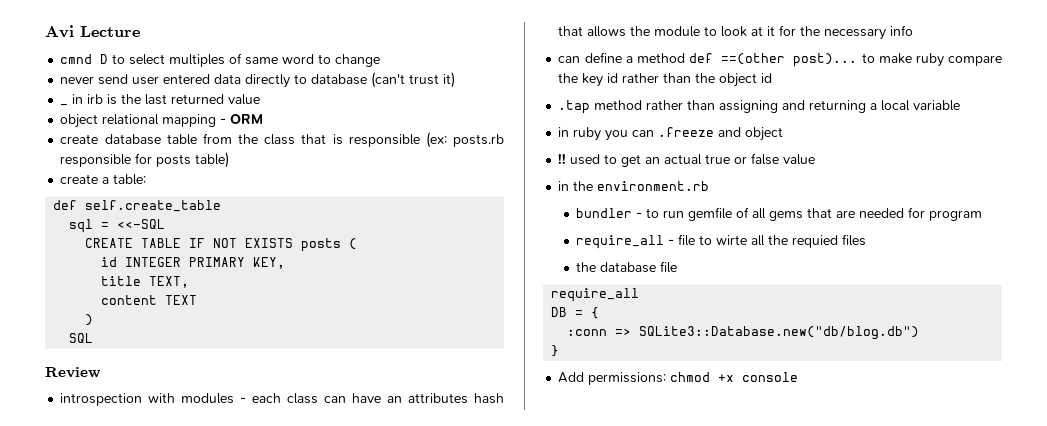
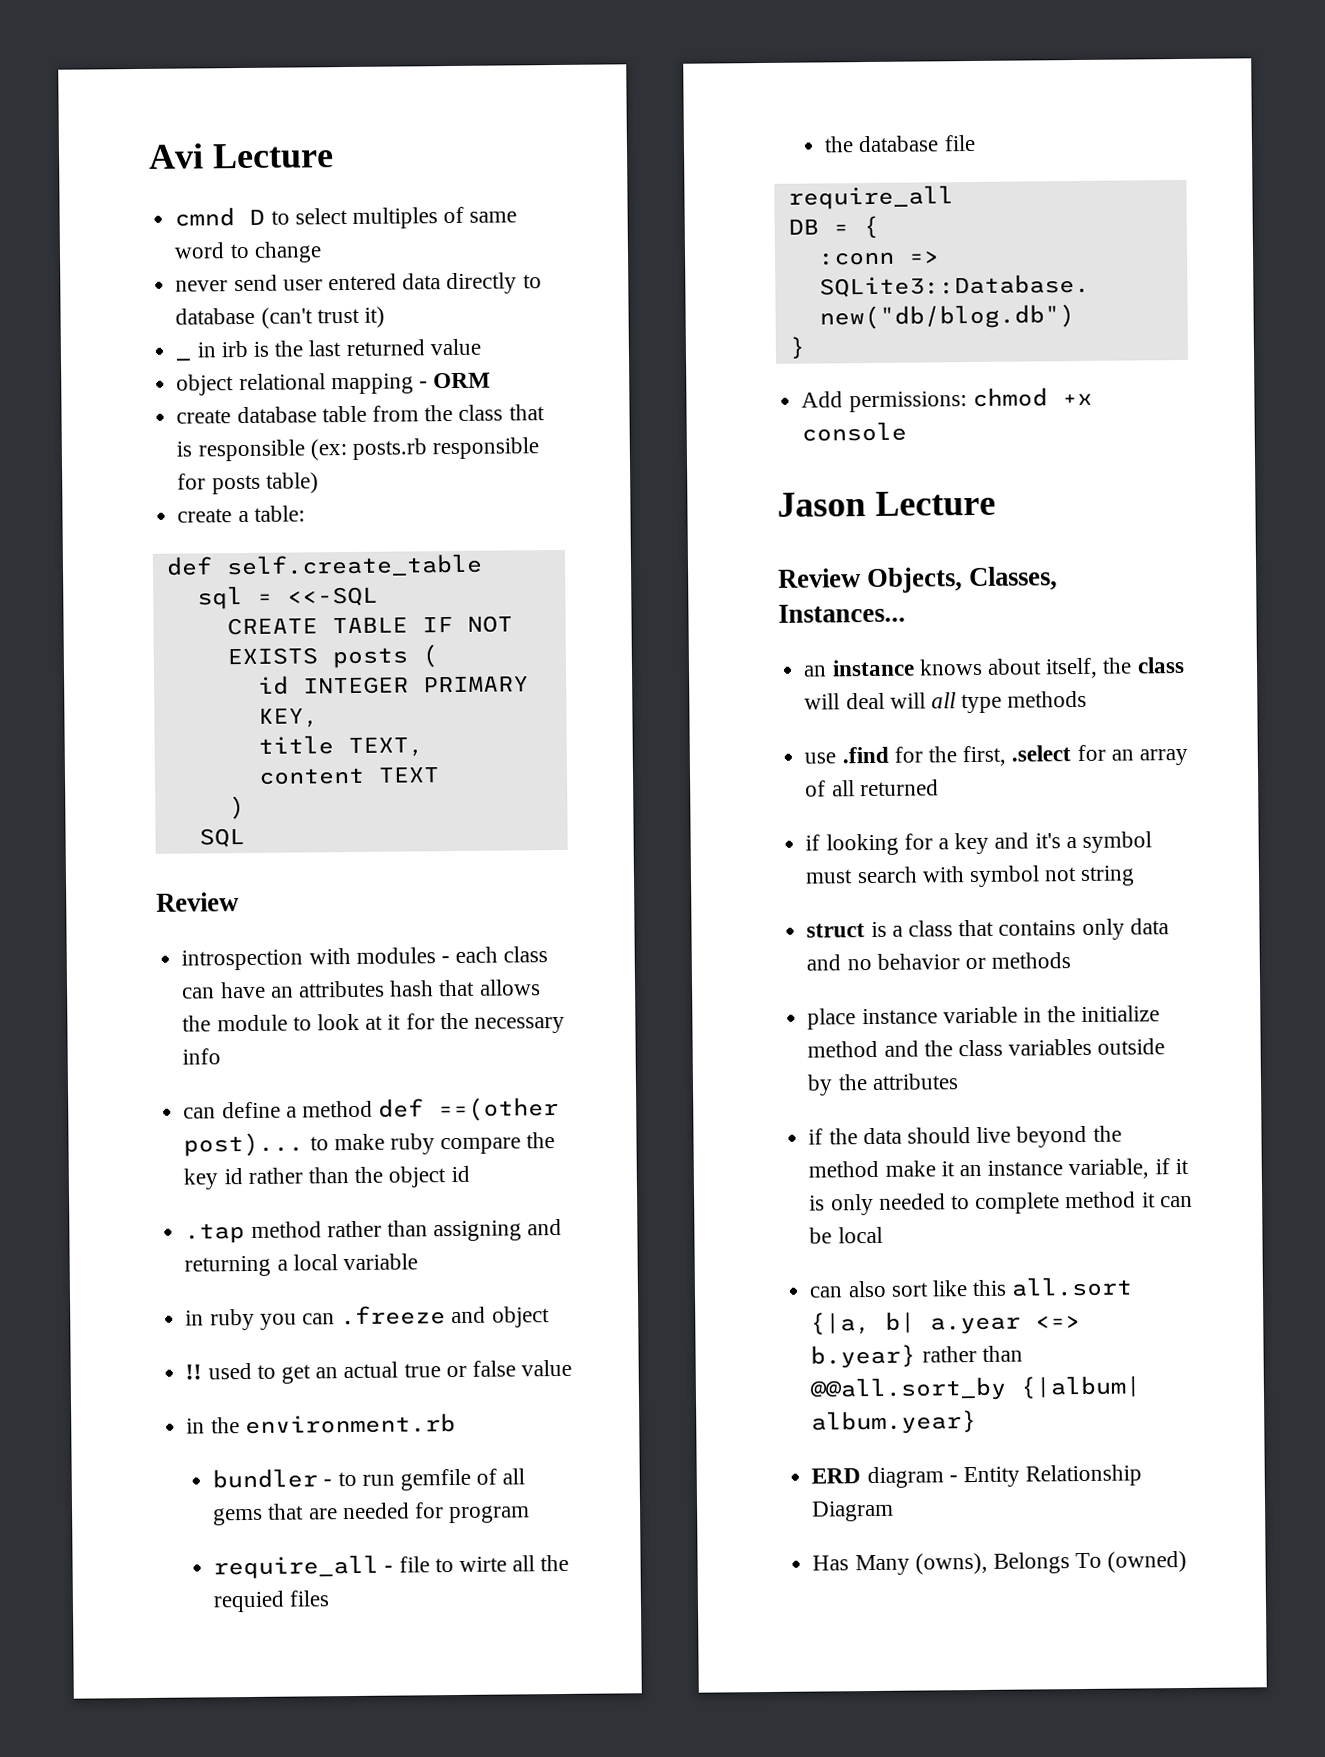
+ Jason Lecture
+ Review Objects, Classes, Instances...
+ an instance knows about itself, the class will deal will all type methods
+ use .find for the first, .select for an array of all returned
+ if looking for a key and it's a symbol must search with symbol not string
+ struct is a class that contains only data and no behavior or methods
+ place instance variable in the initialize method and the class variables outside by the attributes
+ if the data should live beyond the method make it an instance variable, if it is only needed to complete method it can be local
+ can also sort like this all.sort {|a, b| a.year <=> b.year} rather than @@all.sort_by {|album| album.year}
+ ERD diagram - Entity Relationship Diagram
+ Has Many (owns), Belongs To (owned)

